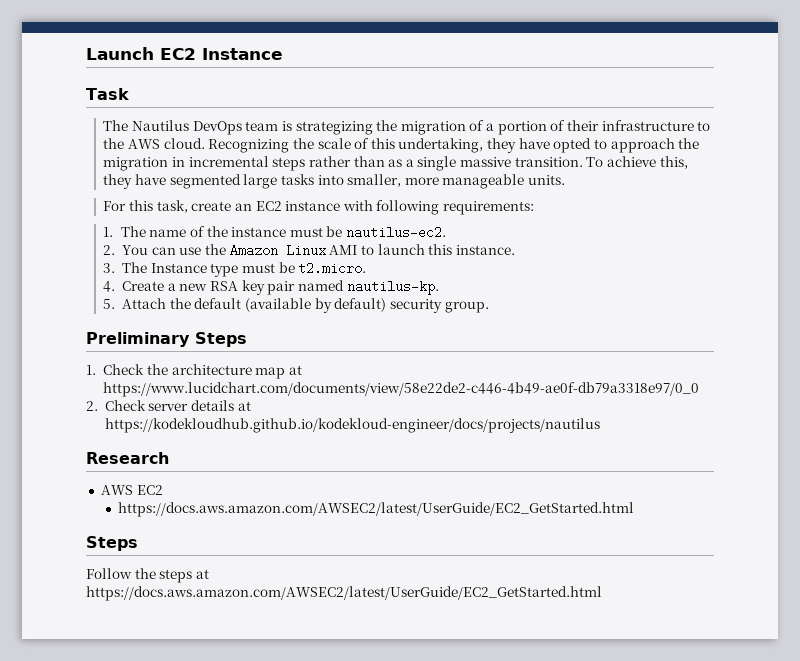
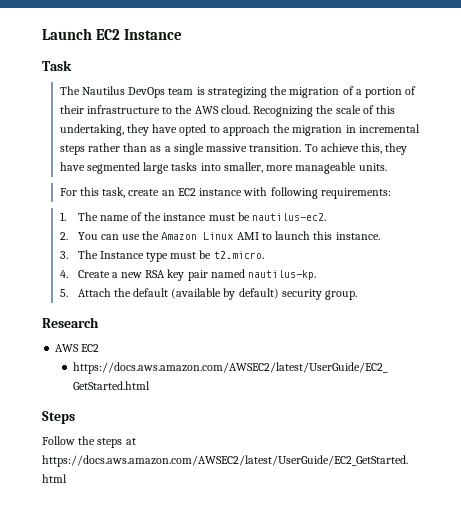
- Preliminary Steps
- 1. Check the architecture map at https://www.lucidchart.com/documents/view/58e22de2-c446-4b49-ae0f-db79a3318e97/0_0
- 2. Check server details at https://kodekloudhub.github.io/kodekloud-engineer/docs/projects/nautilus

